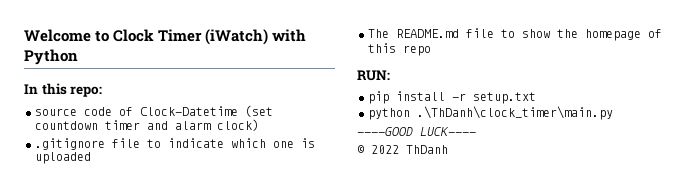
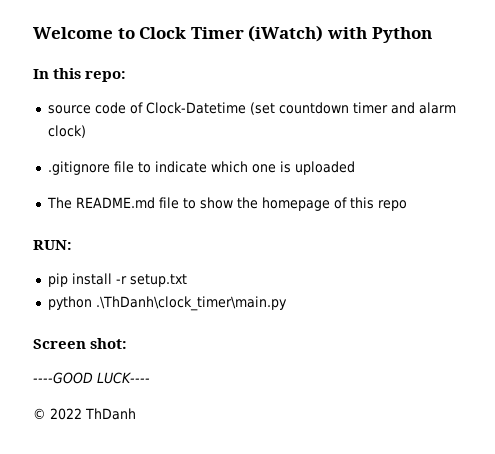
+ Screen shot:

